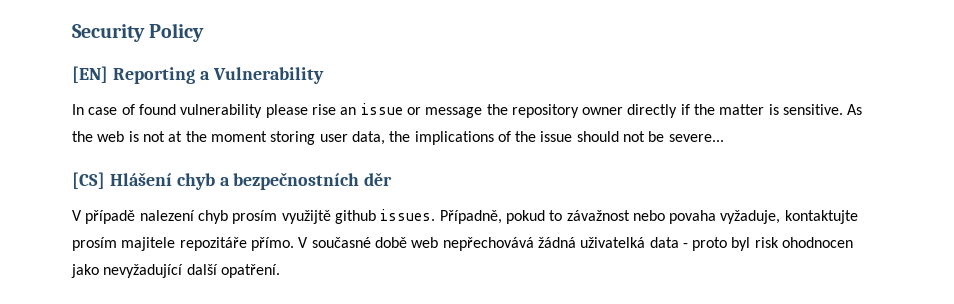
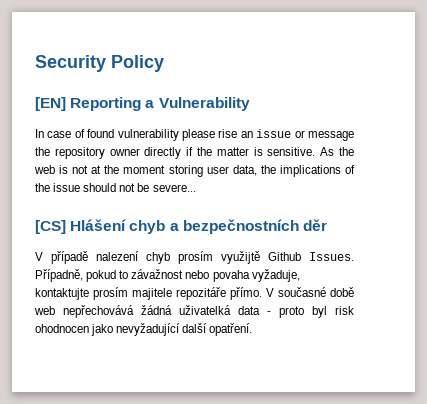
- V případě nalezení chyb prosím využijtě github issues.
+ V případě nalezení chyb prosím využijtě Github Issues.

